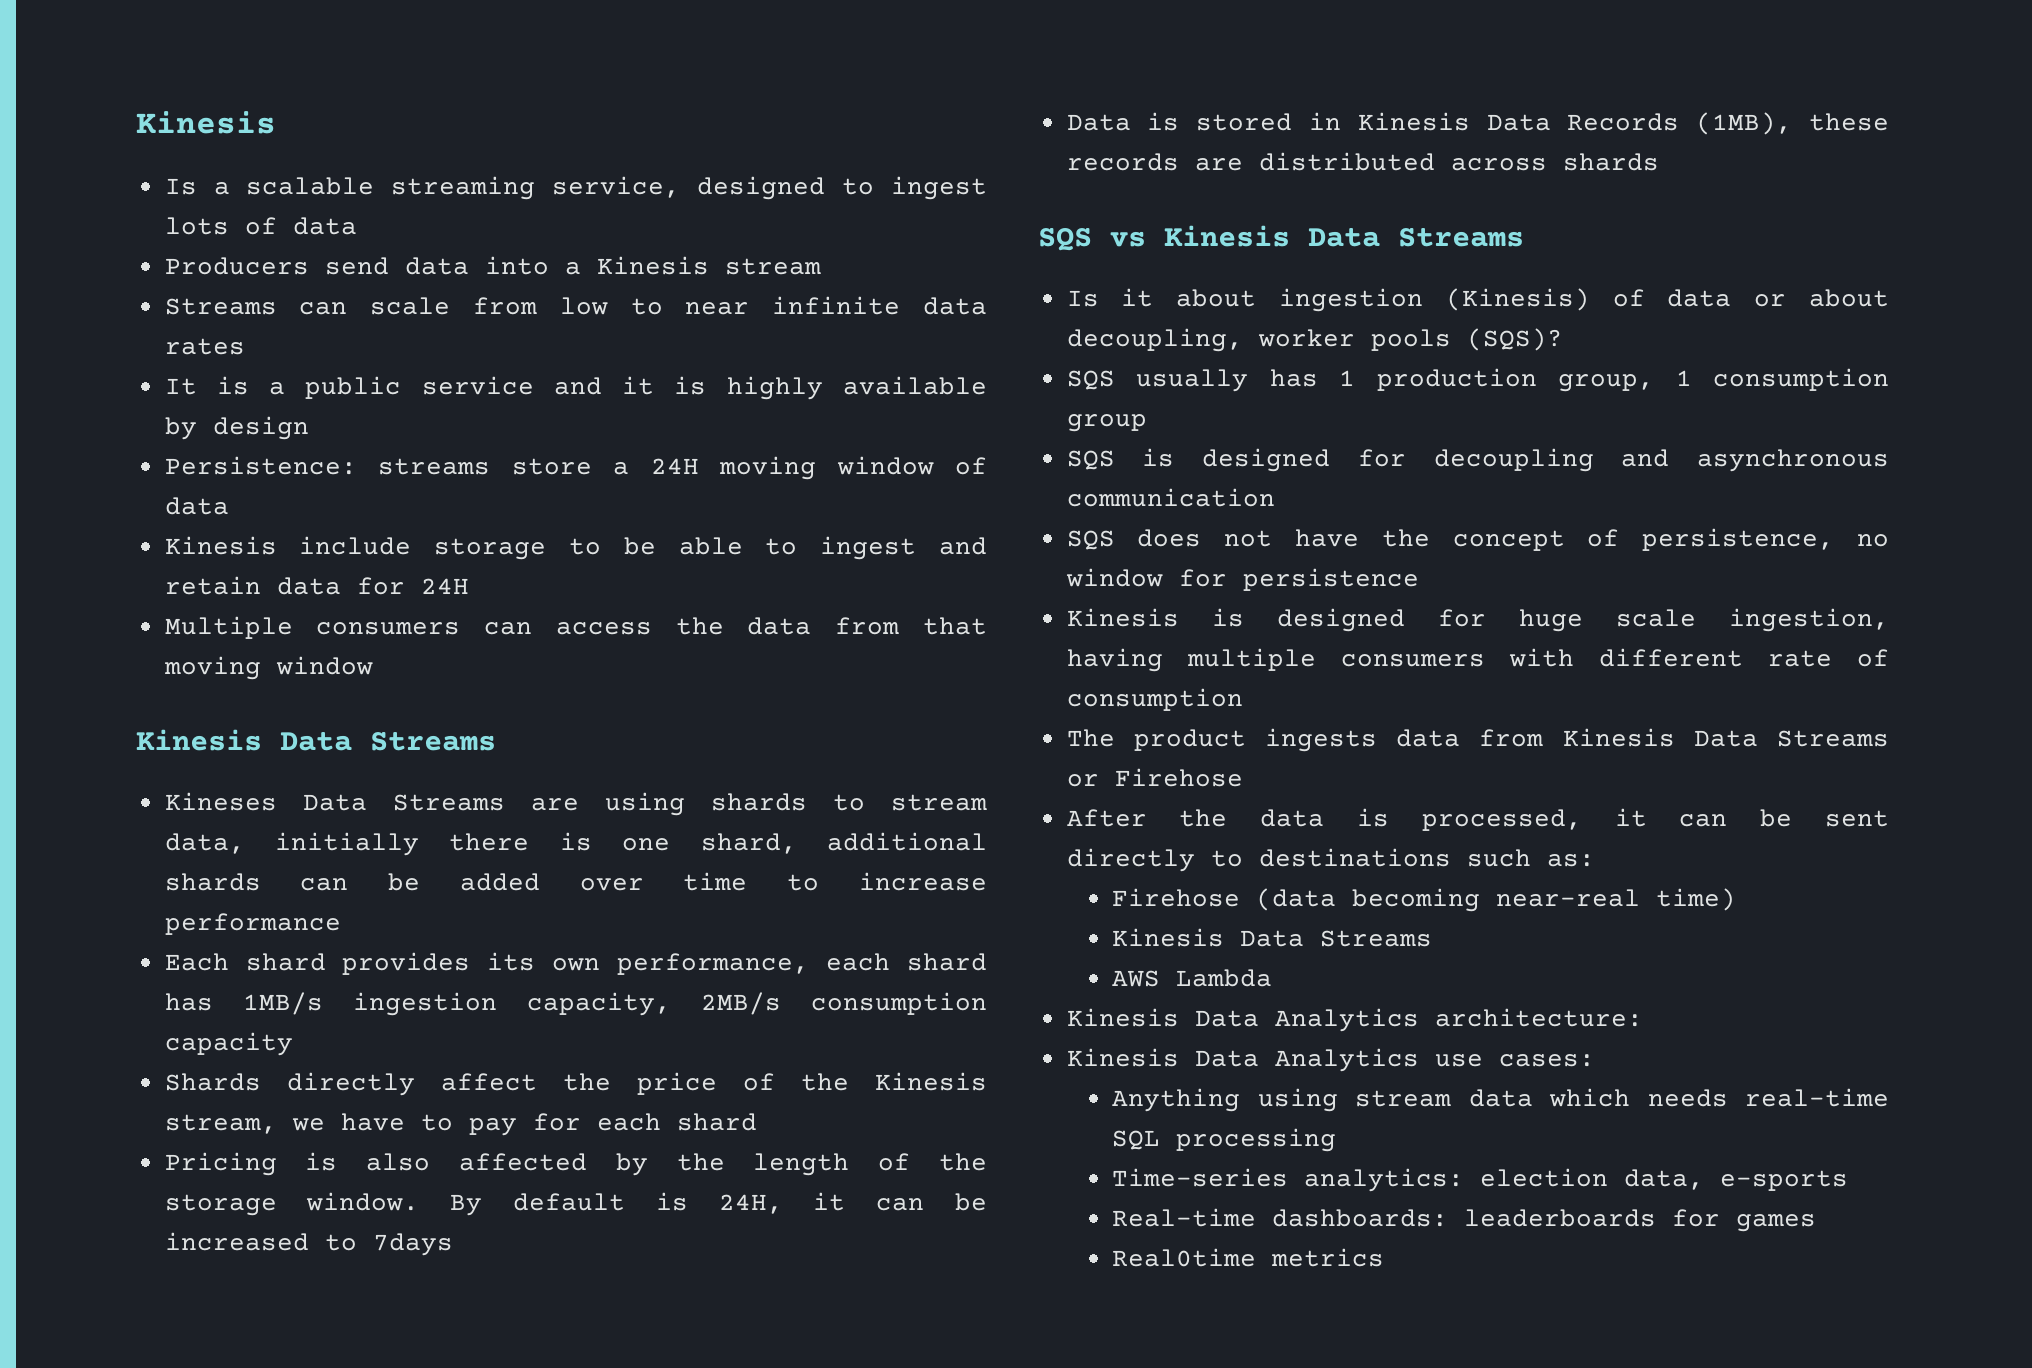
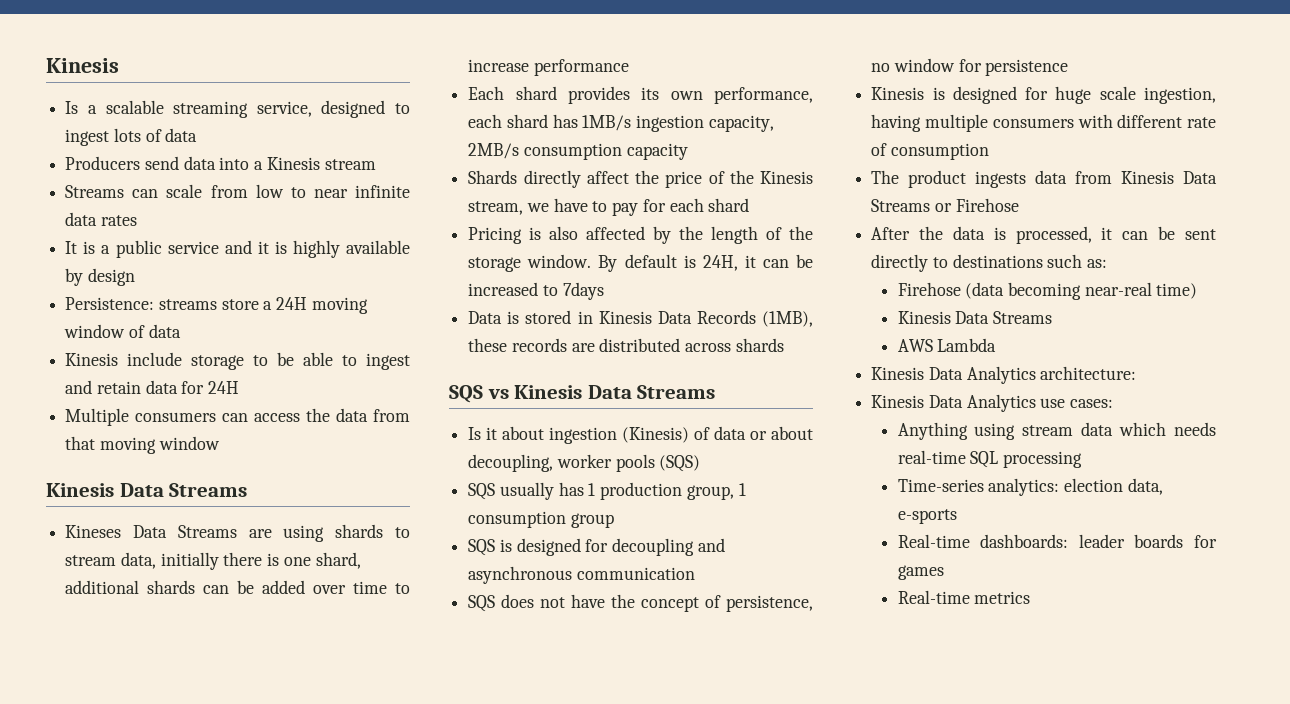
- Is it about ingestion (Kinesis) of data or about decoupling, worker pools (SQS)?
+ Is it about ingestion (Kinesis) of data or about decoupling, worker pools (SQS)
- Real-time dashboards: leaderboards for games
+ Real-time dashboards: leader boards for games
- Real0time metrics
+ Real-time metrics

